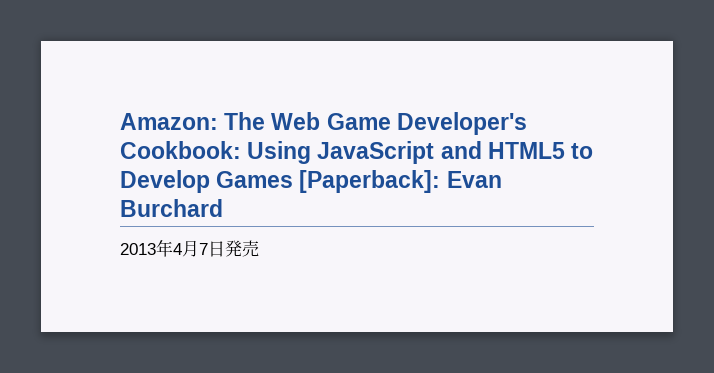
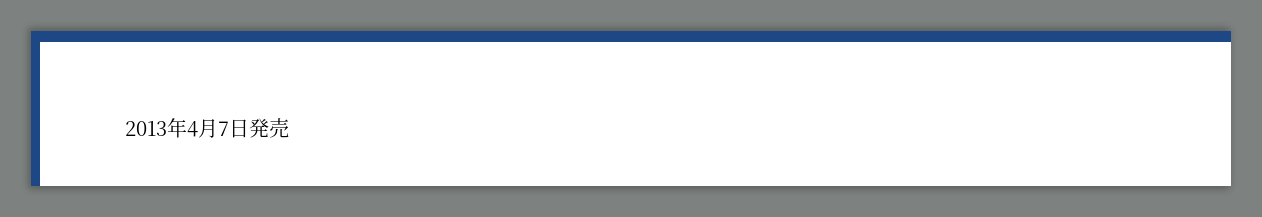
- Amazon: The Web Game Developer's Cookbook: Using JavaScript and HTML5 to Develop Games [Paperback]: Evan Burchard

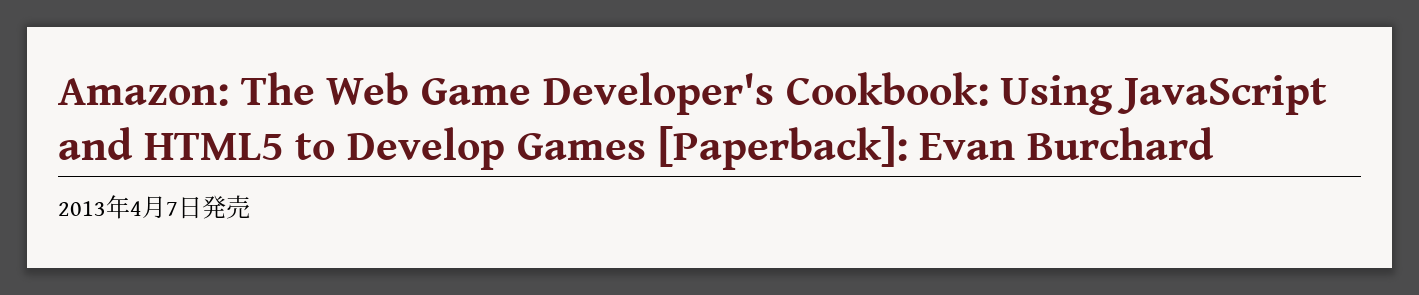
+ Amazon: The Web Game Developer's Cookbook: Using JavaScript and HTML5 to Develop Games [Paperback]: Evan Burchard

